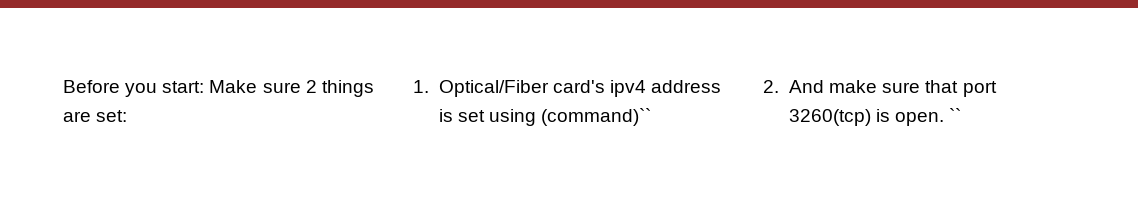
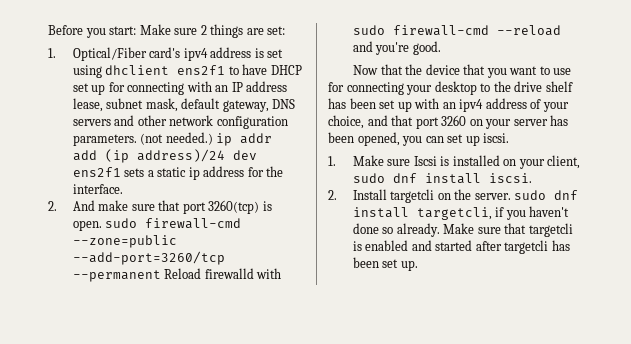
- 1. Optical/Fiber card's ipv4 address is set using (command)``
+ 1. Optical/Fiber card's ipv4 address is set using dhclient ens2f1 to have DHCP set up for connecting with an IP address lease, subnet mask, default gateway, DNS servers and other network configuration parameters. (not needed.) ip addr add (ip address)/24 dev ens2f1 sets a static ip address for the interface.
- 2. And make sure that port 3260(tcp) is open. ``
+ 2. And make sure that port 3260(tcp) is open. sudo firewall-cmd --zone=public --add-port=3260/tcp --permanent Reload firewalld with sudo firewall-cmd --reload and you're good.
+ Now that the device that you want to use for connecting your desktop to the drive shelf has been set up with an ipv4 address of your choice, and that port 3260 on your server has been opened, you can set up iscsi.
+ 1. Make sure Iscsi is installed on your client, sudo dnf install iscsi.
+ 2. Install targetcli on the server. sudo dnf install targetcli, if you haven't done so already. Make sure that targetcli is enabled and started after targetcli has been set up.

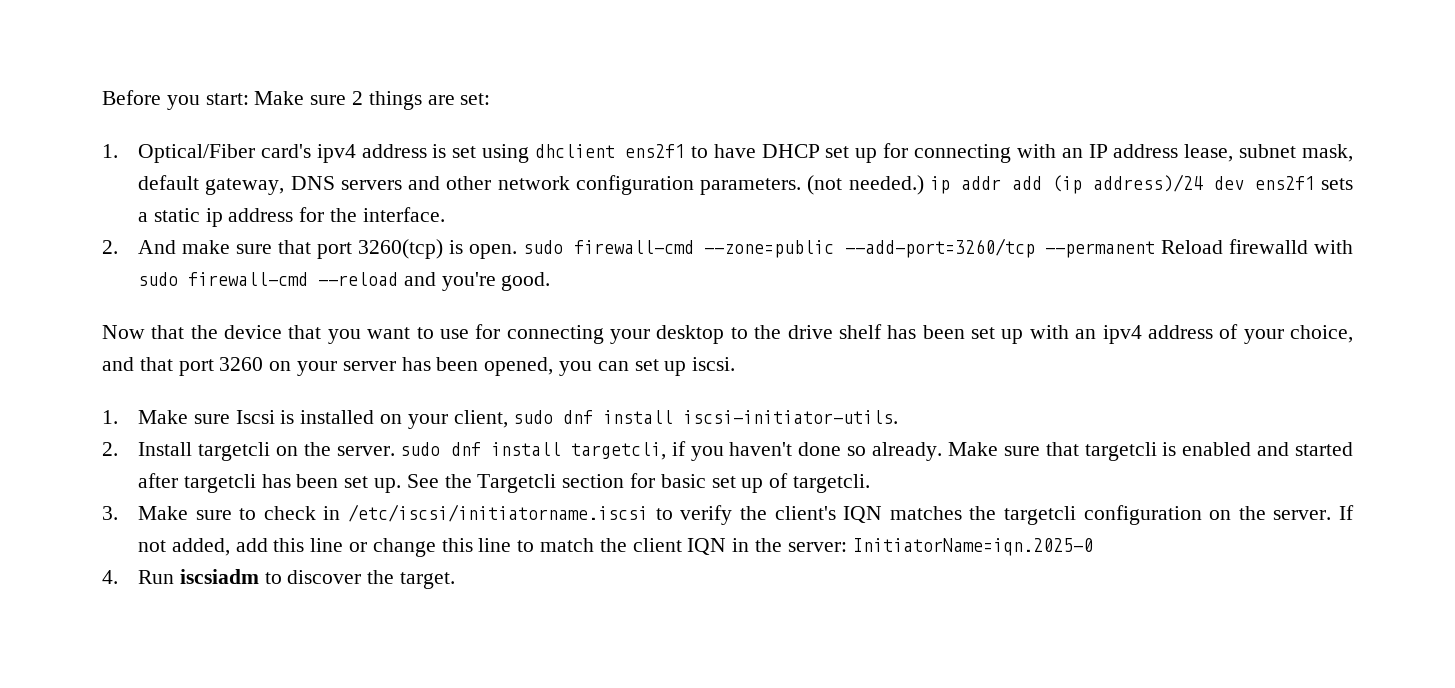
- 1. Make sure Iscsi is installed on your client, sudo dnf install iscsi.
+ 1. Make sure Iscsi is installed on your client, sudo dnf install iscsi-initiator-utils.
+ See the Targetcli section for basic set up of targetcli.
+ 3. Make sure to check in /etc/iscsi/initiatorname.iscsi to verify the client's IQN matches the targetcli configuration on the server. If not added, add this line or change this line to match the client IQN in the server: InitiatorName=iqn.2025-0
+ 4. Run iscsiadm to discover the target.

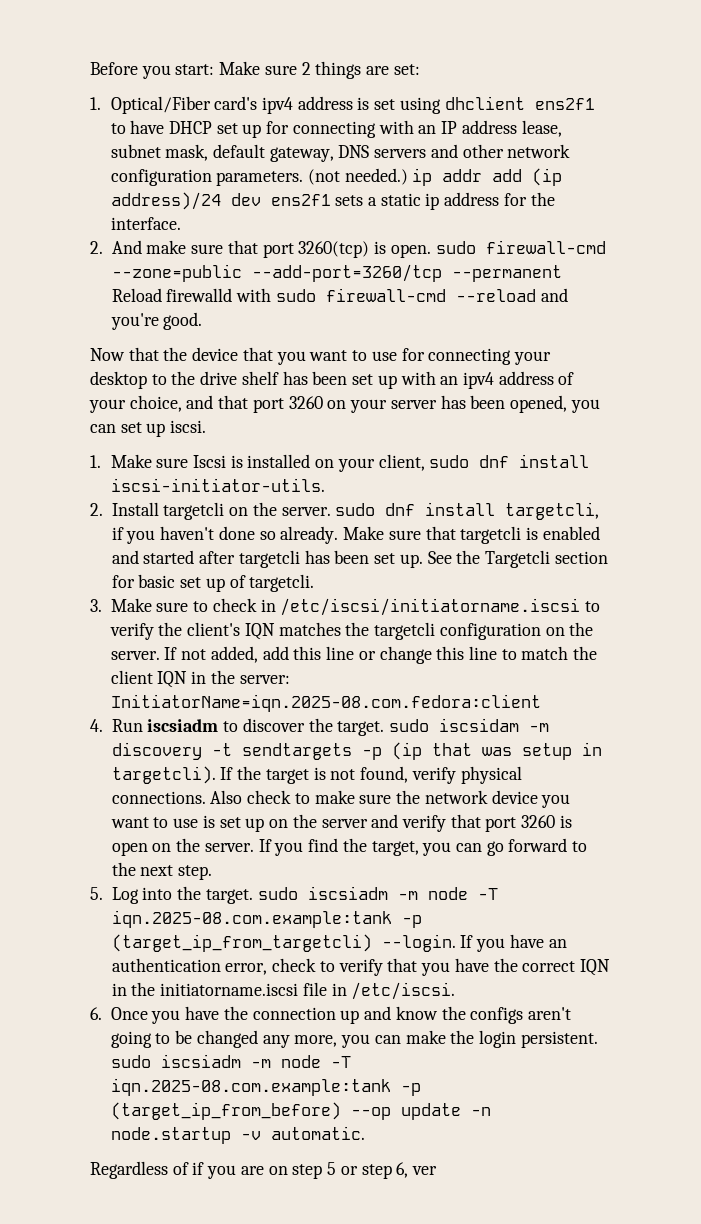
- If not added, add this line or change this line to match the client IQN in the server: InitiatorName=iqn.2025-0
+ If not added, add this line or change this line to match the client IQN in the server: InitiatorName=iqn.2025-08.com.fedora:client
- 4. Run iscsiadm to discover the target.
+ 4. Run iscsiadm to discover the target. sudo iscsidam -m discovery -t sendtargets -p (ip that was setup in targetcli). If the target is not found, verify physical connections. Also check to make sure the network device you want to use is set up on the server and verify that port 3260 is open on the server. If you find the target, you can go forward to the next step.
+ 5. Log into the target. sudo iscsiadm -m node -T iqn.2025-08.com.example:tank -p (target_ip_from_targetcli) --login. If you have an authentication error, check to verify that you have the correct IQN in the initiatorname.iscsi file in /etc/iscsi.
+ 6. Once you have the connection up and know the configs aren't going to be changed any more, you can make the login persistent. sudo iscsiadm -m node -T iqn.2025-08.com.example:tank -p (target_ip_from_before) --op update -n node.startup -v automatic.
+ Regardless of if you are on step 5 or step 6, ver

